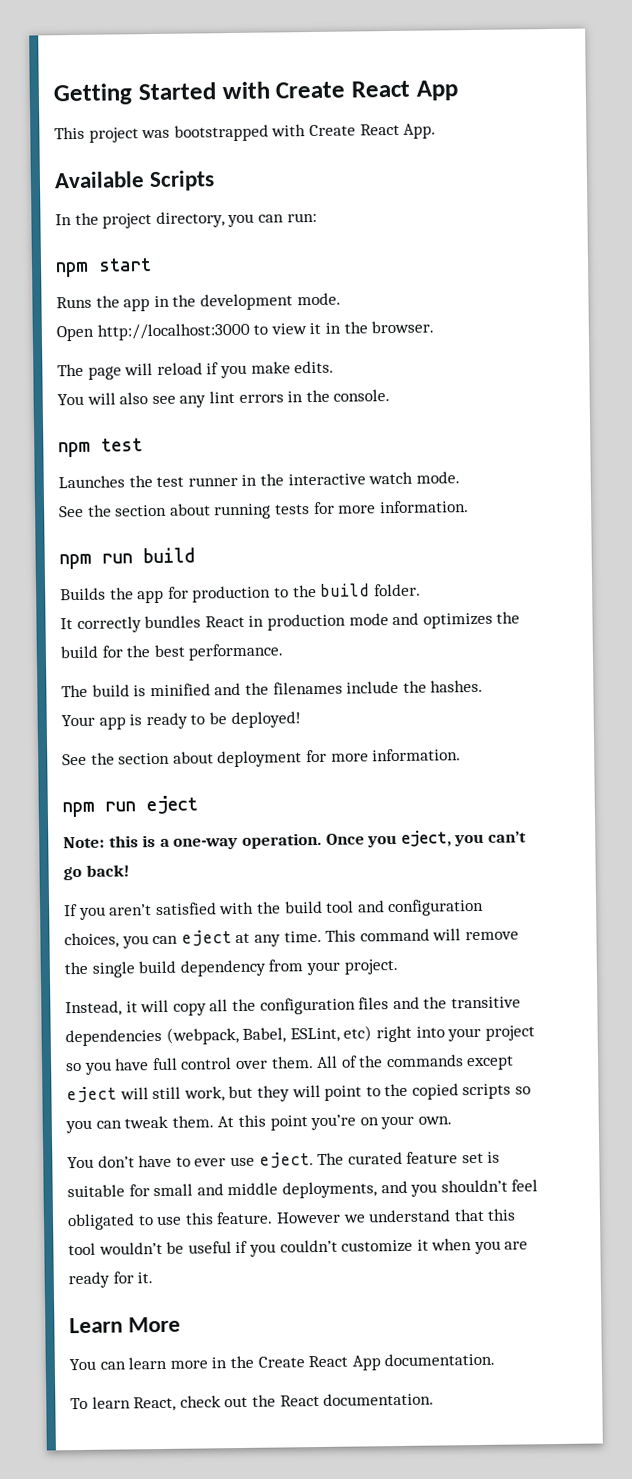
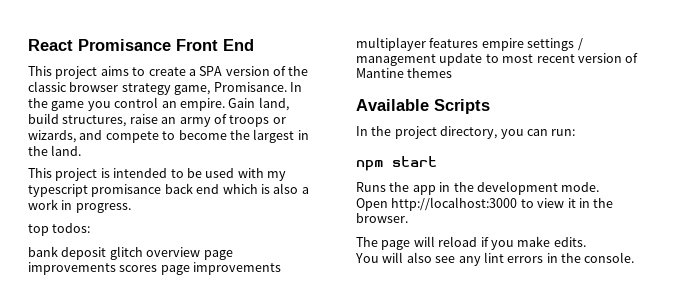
- Getting Started with Create React App
- This project was bootstrapped with Create React App.
+ React Promisance Front End
+ This project aims to create a SPA version of the classic browser strategy game, Promisance. In the game you control an empire. Gain land, build structures, raise an army of troops or wizards, and compete to become the largest in the land.
+ This project is intended to be used with my typescript promisance back end which is also a work in progress.
+ top todos:
+ bank deposit glitch overview page improvements scores page improvements multiplayer features empire settings / management update to most recent version of Mantine themes
- npm test
- Launches the test runner in the interactive watch mode.
- See the section about running tests for more information.
- npm run build
- Builds the app for production to the build folder.
- It correctly bundles React in production mode and optimizes the build for the best performance.
- The build is minified and the filenames include the hashes.
- Your app is ready to be deployed!
- See the section about deployment for more information.
- npm run eject
- Note: this is a one-way operation. Once you eject, you can’t go back!
- If you aren’t satisfied with the build tool and configuration choices, you can eject at any time. This command will remove the single build dependency from your project.
- Instead, it will copy all the configuration files and the transitive dependencies (webpack, Babel, ESLint, etc) right into your project so you have full control over them. All of the commands except eject will still work, but they will point to the copied scripts so you can tweak them. At this point you’re on your own.
- You don’t have to ever use eject. The curated feature set is suitable for small and middle deployments, and you shouldn’t feel obligated to use this feature. However we understand that this tool wouldn’t be useful if you couldn’t customize it when you are ready for it.
- Learn More
- You can learn more in the Create React App documentation.
- To learn React, check out the React documentation.

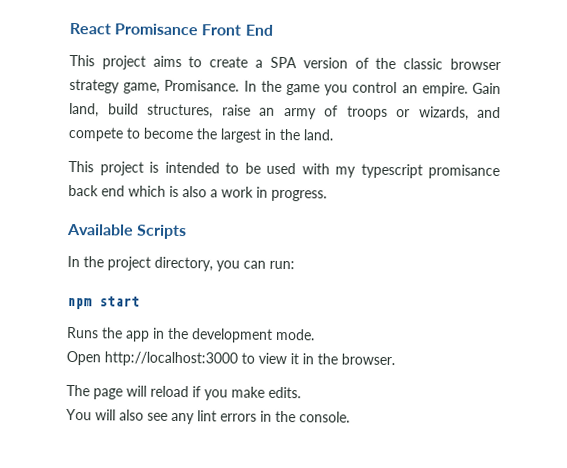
- top todos:
- bank deposit glitch overview page improvements scores page improvements multiplayer features empire settings / management update to most recent version of Mantine themes

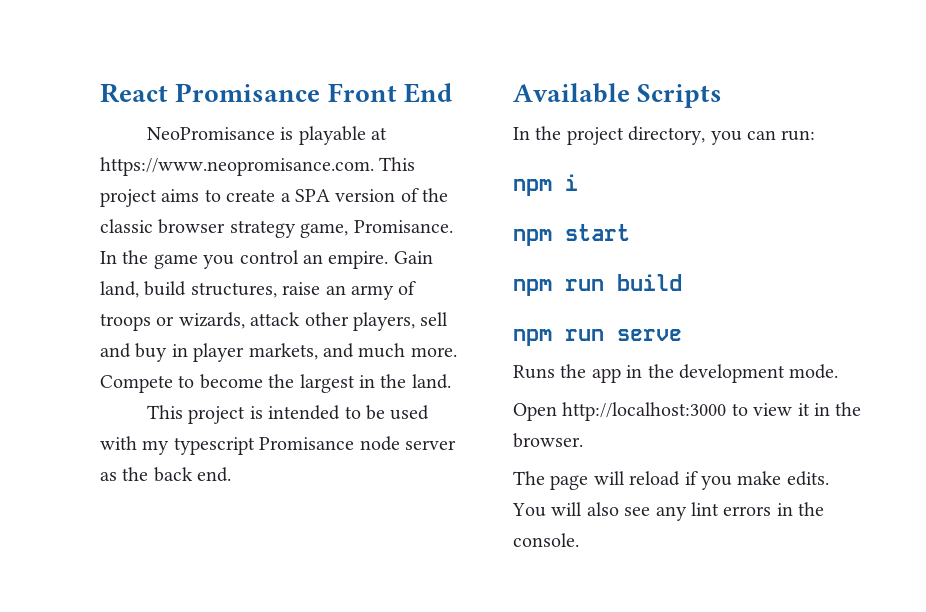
- This project aims to create a SPA version of the classic browser strategy game, Promisance.
+ NeoPromisance is playable at https://www.neopromisance.com. This project aims to create a SPA version of the classic browser strategy game, Promisance.
- Gain land, build structures, raise an army of troops or wizards, and compete to become the largest in the land.
+ Gain land, build structures, raise an army of troops or wizards, attack other players, sell and buy in player markets, and much more. Compete to become the largest in the land.
- This project is intended to be used with my typescript promisance back end which is also a work in progress.
+ This project is intended to be used with my typescript Promisance node server as the back end.
+ npm i
+ npm run build
+ npm run serve

